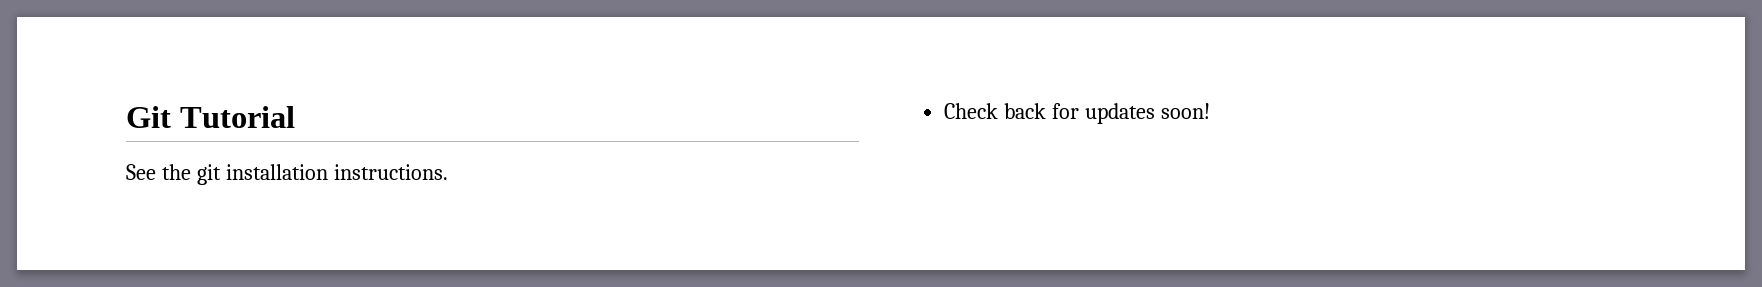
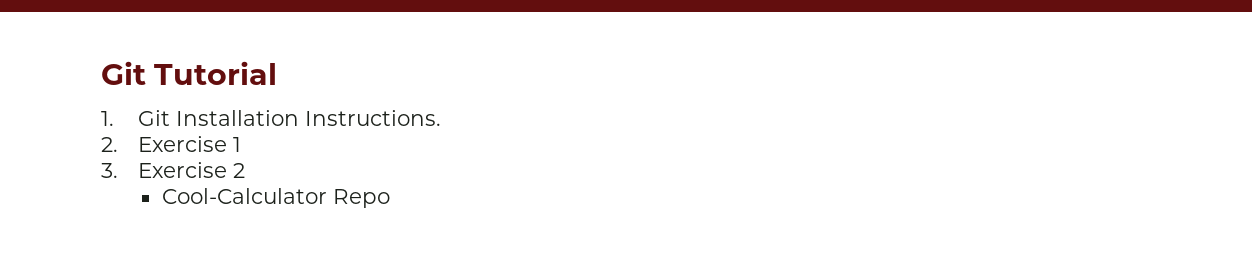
- See the git installation instructions.
- Check back for updates soon!
+ 1. Git Installation Instructions.
+ 2. Exercise 1
+ 3. Exercise 2
+ Cool-Calculator Repo

